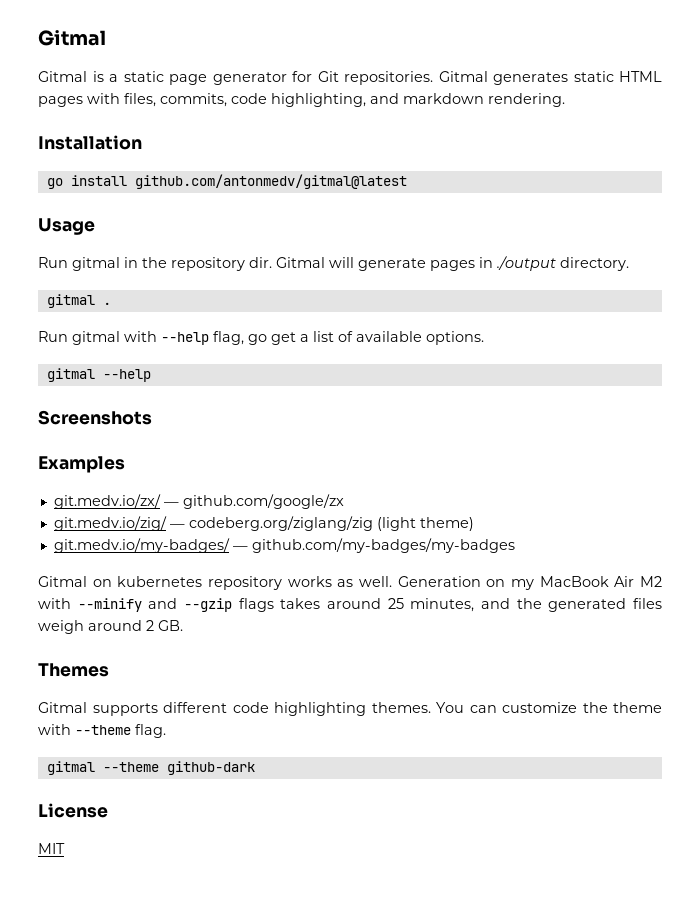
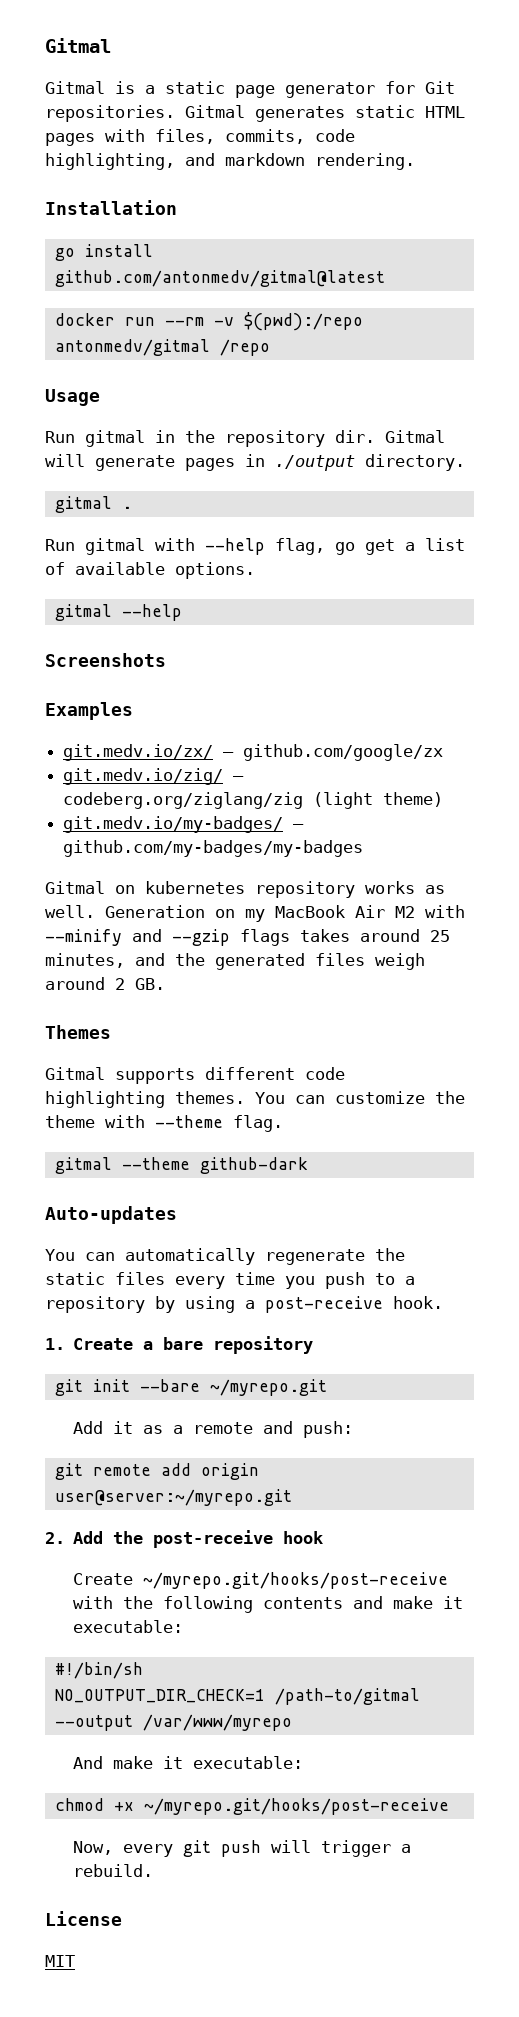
+ docker run --rm -v $(pwd):/repo antonmedv/gitmal /repo
+ Auto‑updates
+ You can automatically regenerate the static files every time you push to a repository by using a post-receive hook.
+ 1. Create a bare repository
+ git init --bare ~/myrepo.git
+ Add it as a remote and push:
+ git remote add origin user@server:~/myrepo.git
+ 2. Add the post‑receive hook
+ Create ~/myrepo.git/hooks/post-receive with the following contents and make it executable:
+ #!/bin/sh
+ NO_OUTPUT_DIR_CHECK=1 /path-to/gitmal --output /var/www/myrepo
+ And make it executable:
+ chmod +x ~/myrepo.git/hooks/post-receive
+ Now, every git push will trigger a rebuild.

